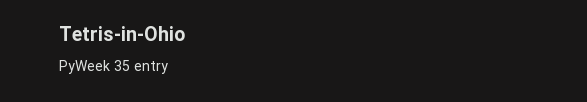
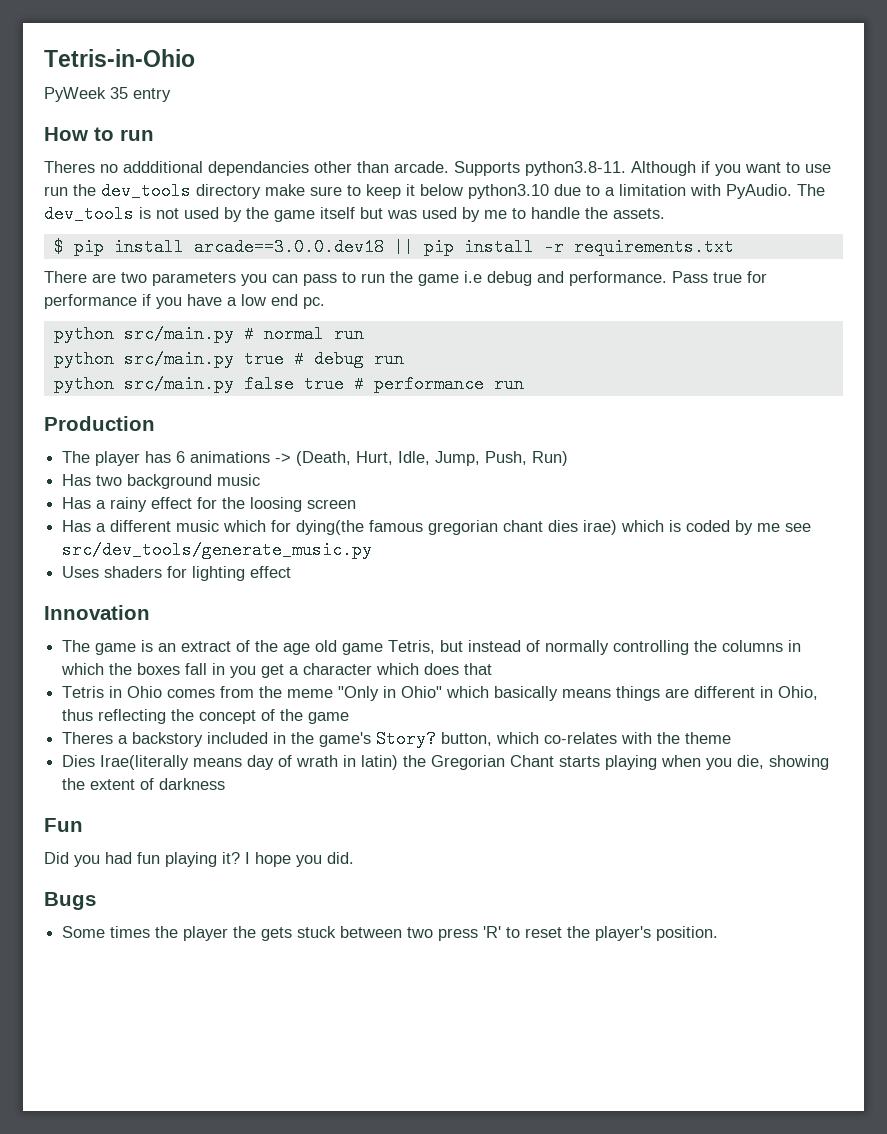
+ How to run
+ Theres no addditional dependancies other than arcade. Supports python3.8-11. Although if you want to use run the dev_tools directory make sure to keep it below python3.10 due to a limitation with PyAudio. The dev_tools is not used by the game itself but was used by me to handle the assets.
+ $ pip install arcade==3.0.0.dev18 || pip install -r requirements.txt
+ There are two parameters you can pass to run the game i.e debug and performance. Pass true for performance if you have a low end pc.
+ python src/main.py # normal run
+ python src/main.py true # debug run
+ python src/main.py false true # performance run
+ Production
+ The player has 6 animations -> (Death, Hurt, Idle, Jump, Push, Run)
+ Has two background music
+ Has a rainy effect for the loosing screen
+ Has a different music which for dying(the famous gregorian chant dies irae) which is coded by me see src/dev_tools/generate_music.py
+ Uses shaders for lighting effect
+ Innovation
+ The game is an extract of the age old game Tetris, but instead of normally controlling the columns in which the boxes fall in you get a character which does that
+ Tetris in Ohio comes from the meme "Only in Ohio" which basically means things are different in Ohio, thus reflecting the concept of the game
+ Theres a backstory included in the game's Story? button, which co-relates with the theme
+ Dies Irae(literally means day of wrath in latin) the Gregorian Chant starts playing when you die, showing the extent of darkness
+ Fun
+ Did you had fun playing it? I hope you did.
+ Bugs
+ Some times the player the gets stuck between two press 'R' to reset the player's position.

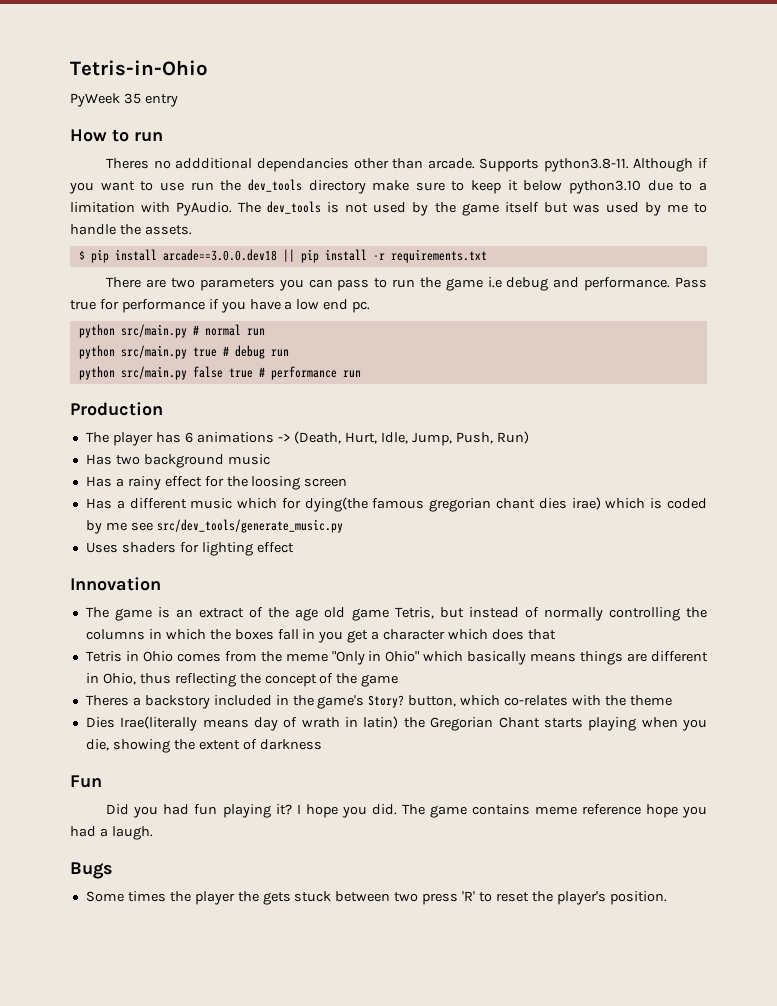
+ The game contains meme reference hope you had a laugh.

